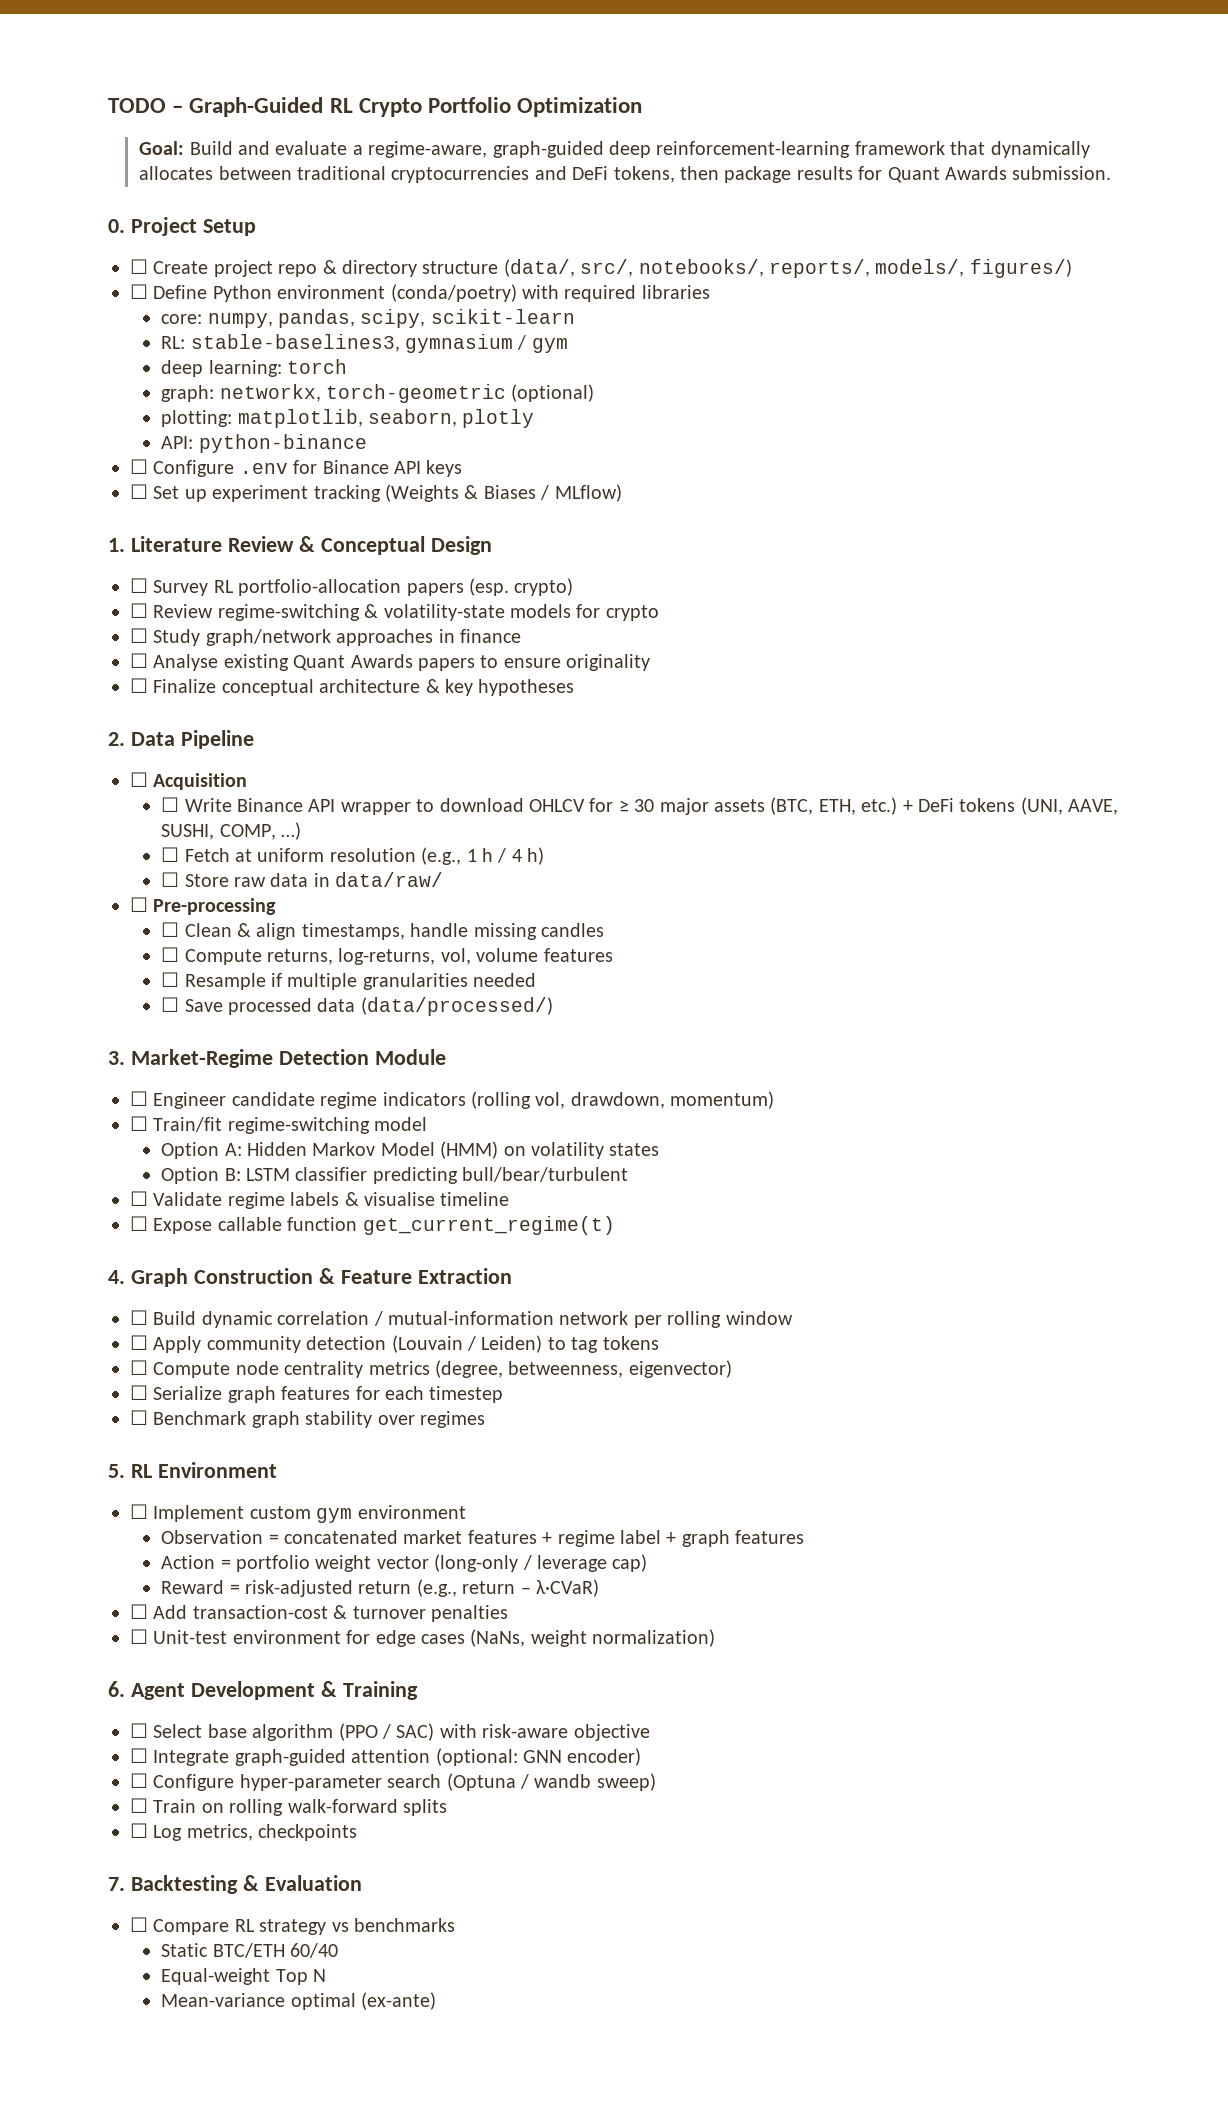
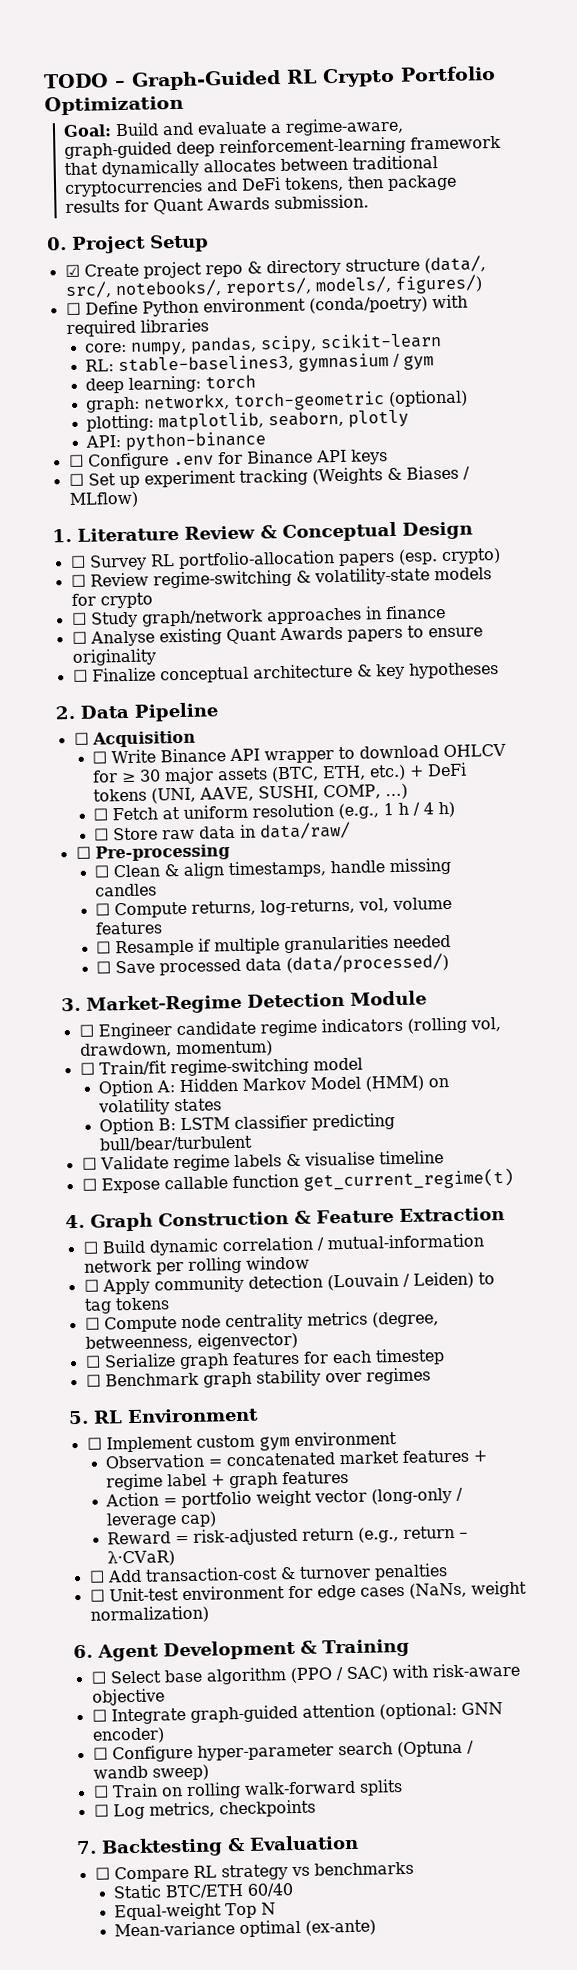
- ☐ Create project repo & directory structure (data/, src/, notebooks/, reports/, models/, figures/)
+ ☑ Create project repo & directory structure (data/, src/, notebooks/, reports/, models/, figures/)

